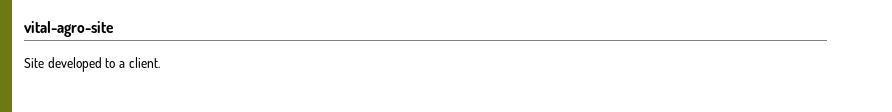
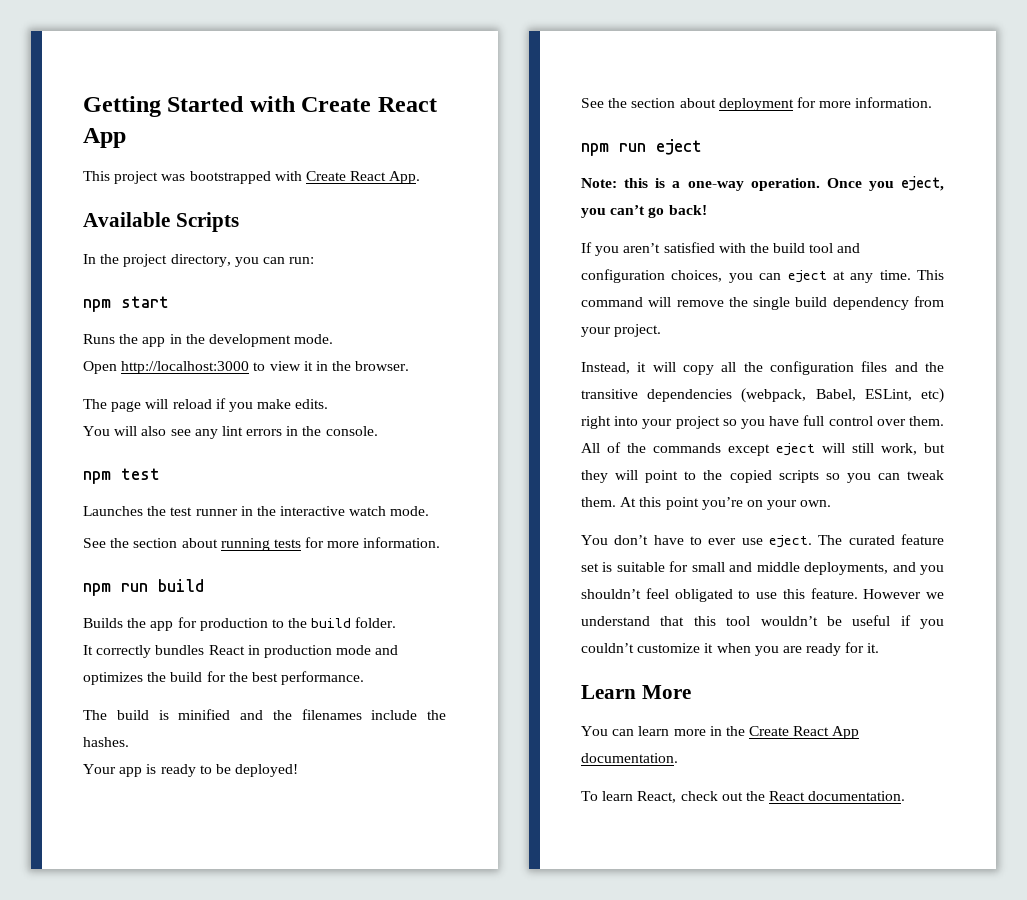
- vital-agro-site
- Site developed to a client.
+ Getting Started with Create React App
+ This project was bootstrapped with Create React App.
+ Available Scripts
+ In the project directory, you can run:
+ npm start
+ Runs the app in the development mode.
+ Open http://localhost:3000 to view it in the browser.
+ The page will reload if you make edits.
+ You will also see any lint errors in the console.
+ npm test
+ Launches the test runner in the interactive watch mode.
+ See the section about running tests for more information.
+ npm run build
+ Builds the app for production to the build folder.
+ It correctly bundles React in production mode and optimizes the build for the best performance.
+ The build is minified and the filenames include the hashes.
+ Your app is ready to be deployed!
+ See the section about deployment for more information.
+ npm run eject
+ Note: this is a one-way operation. Once you eject, you can’t go back!
+ If you aren’t satisfied with the build tool and configuration choices, you can eject at any time. This command will remove the single build dependency from your project.
+ Instead, it will copy all the configuration files and the transitive dependencies (webpack, Babel, ESLint, etc) right into your project so you have full control over them. All of the commands except eject will still work, but they will point to the copied scripts so you can tweak them. At this point you’re on your own.
+ You don’t have to ever use eject. The curated feature set is suitable for small and middle deployments, and you shouldn’t feel obligated to use this feature. However we understand that this tool wouldn’t be useful if you couldn’t customize it when you are ready for it.
+ Learn More
+ You can learn more in the Create React App documentation.
+ To learn React, check out the React documentation.

